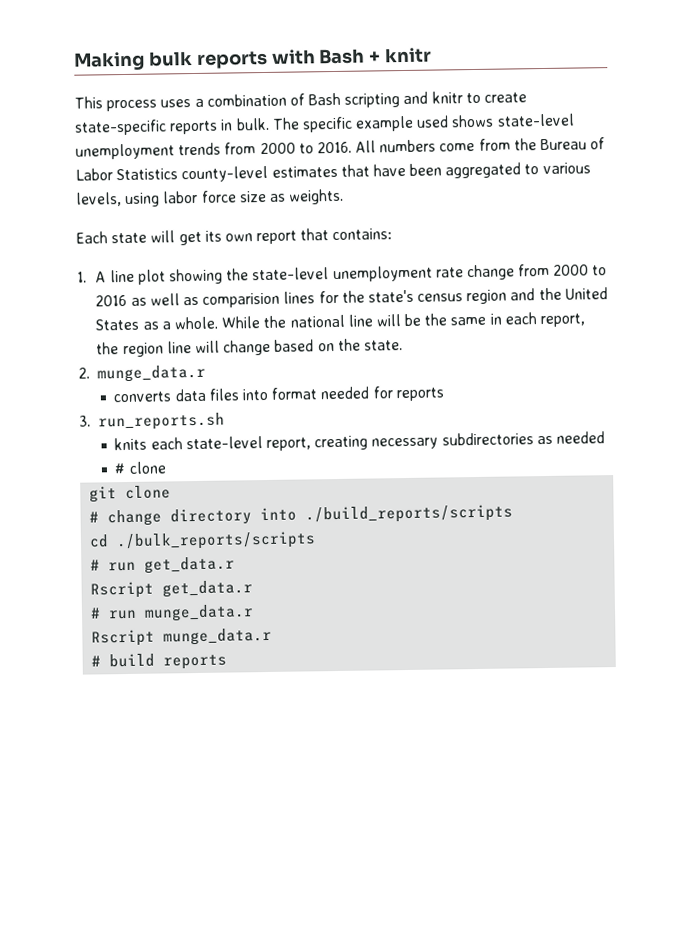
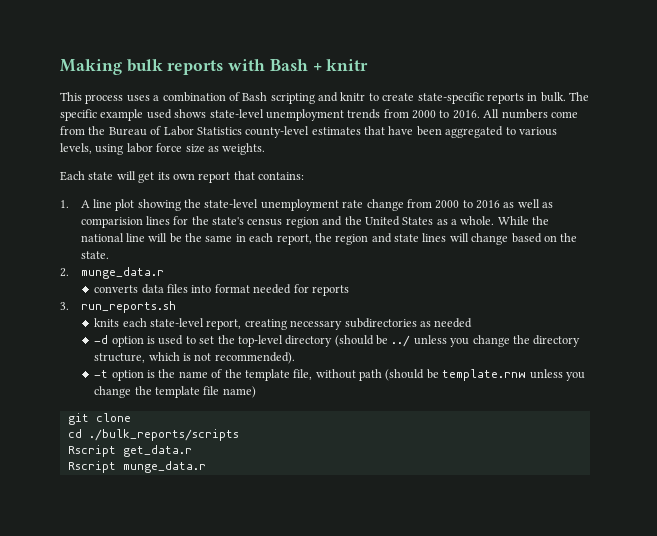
- While the national line will be the same in each report, the region line will change based on the state.
+ While the national line will be the same in each report, the region and state lines will change based on the state.
- # clone
+ -d option is used to set the top-level directory (should be ../ unless you change the directory structure, which is not recommended).
+ -t option is the name of the template file, without path (should be template.rnw unless you change the template file name)
  git clone
- # change directory into ./build_reports/scripts
- # run get_data.r
- # run munge_data.r
- # build reports

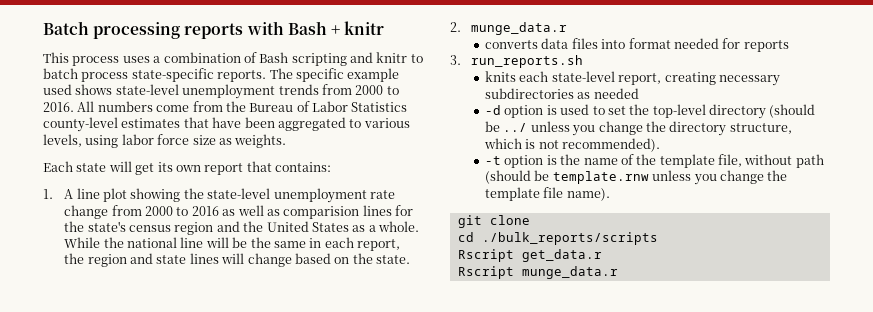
- Making bulk reports with Bash + knitr
+ Batch processing reports with Bash + knitr
- This process uses a combination of Bash scripting and knitr to create state-specific reports in bulk.
+ This process uses a combination of Bash scripting and knitr to batch process state-specific reports.
- -t option is the name of the template file, without path (should be template.rnw unless you change the template file name)
+ -t option is the name of the template file, without path (should be template.rnw unless you change the template file name).

